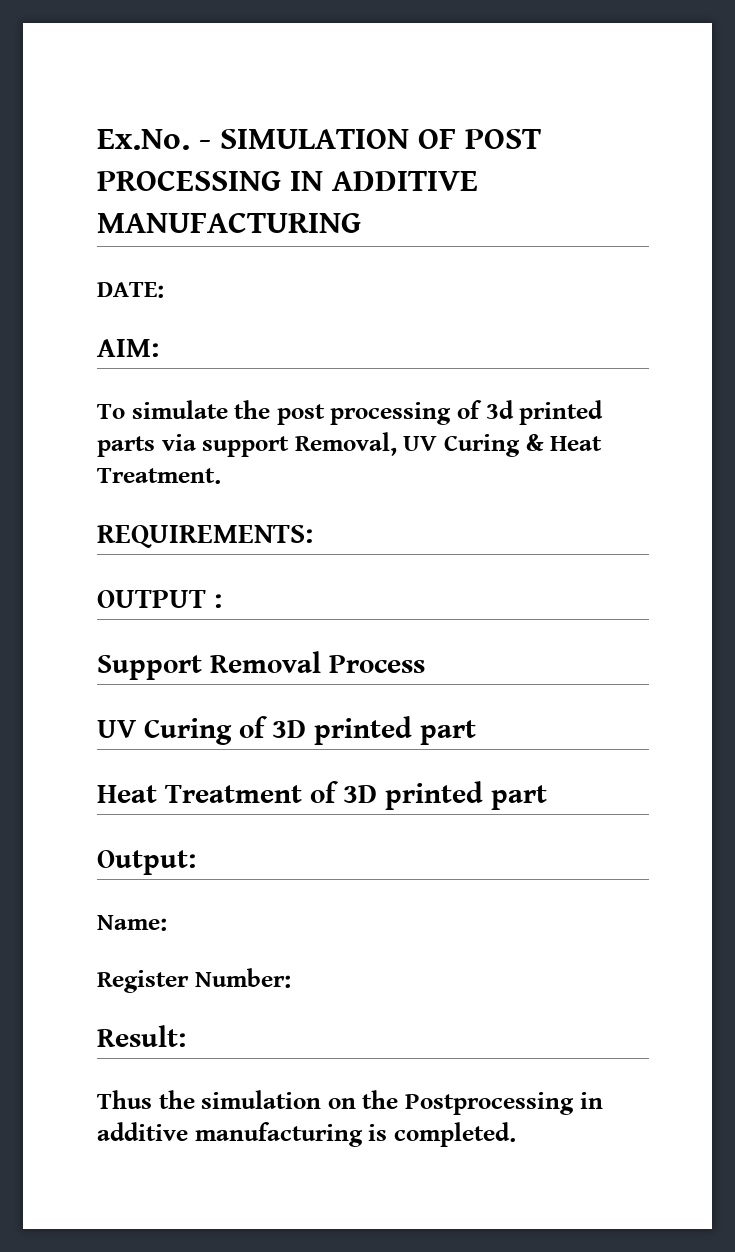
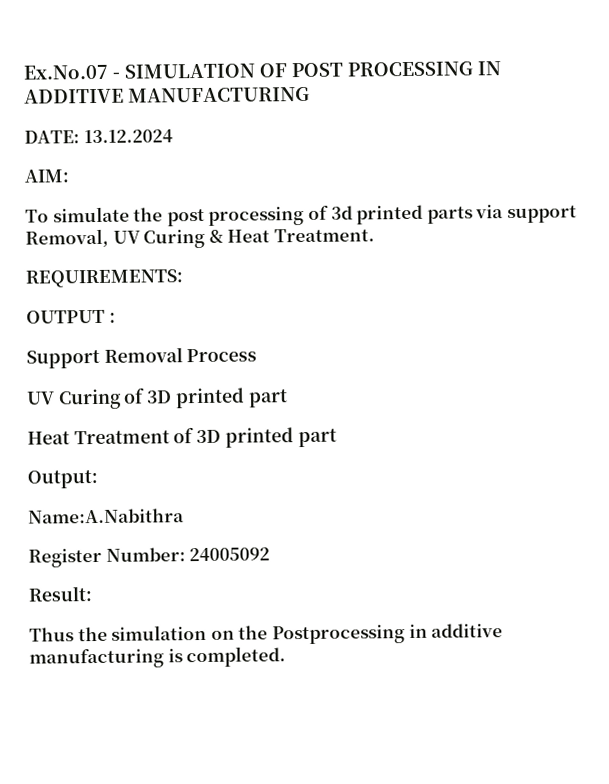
- Ex.No. - SIMULATION OF POST PROCESSING IN ADDITIVE MANUFACTURING
+ Ex.No.07 - SIMULATION OF POST PROCESSING IN ADDITIVE MANUFACTURING
- DATE:
+ DATE: 13.12.2024
- Name:
+ Name:A.Nabithra
- Register Number:
+ Register Number: 24005092

